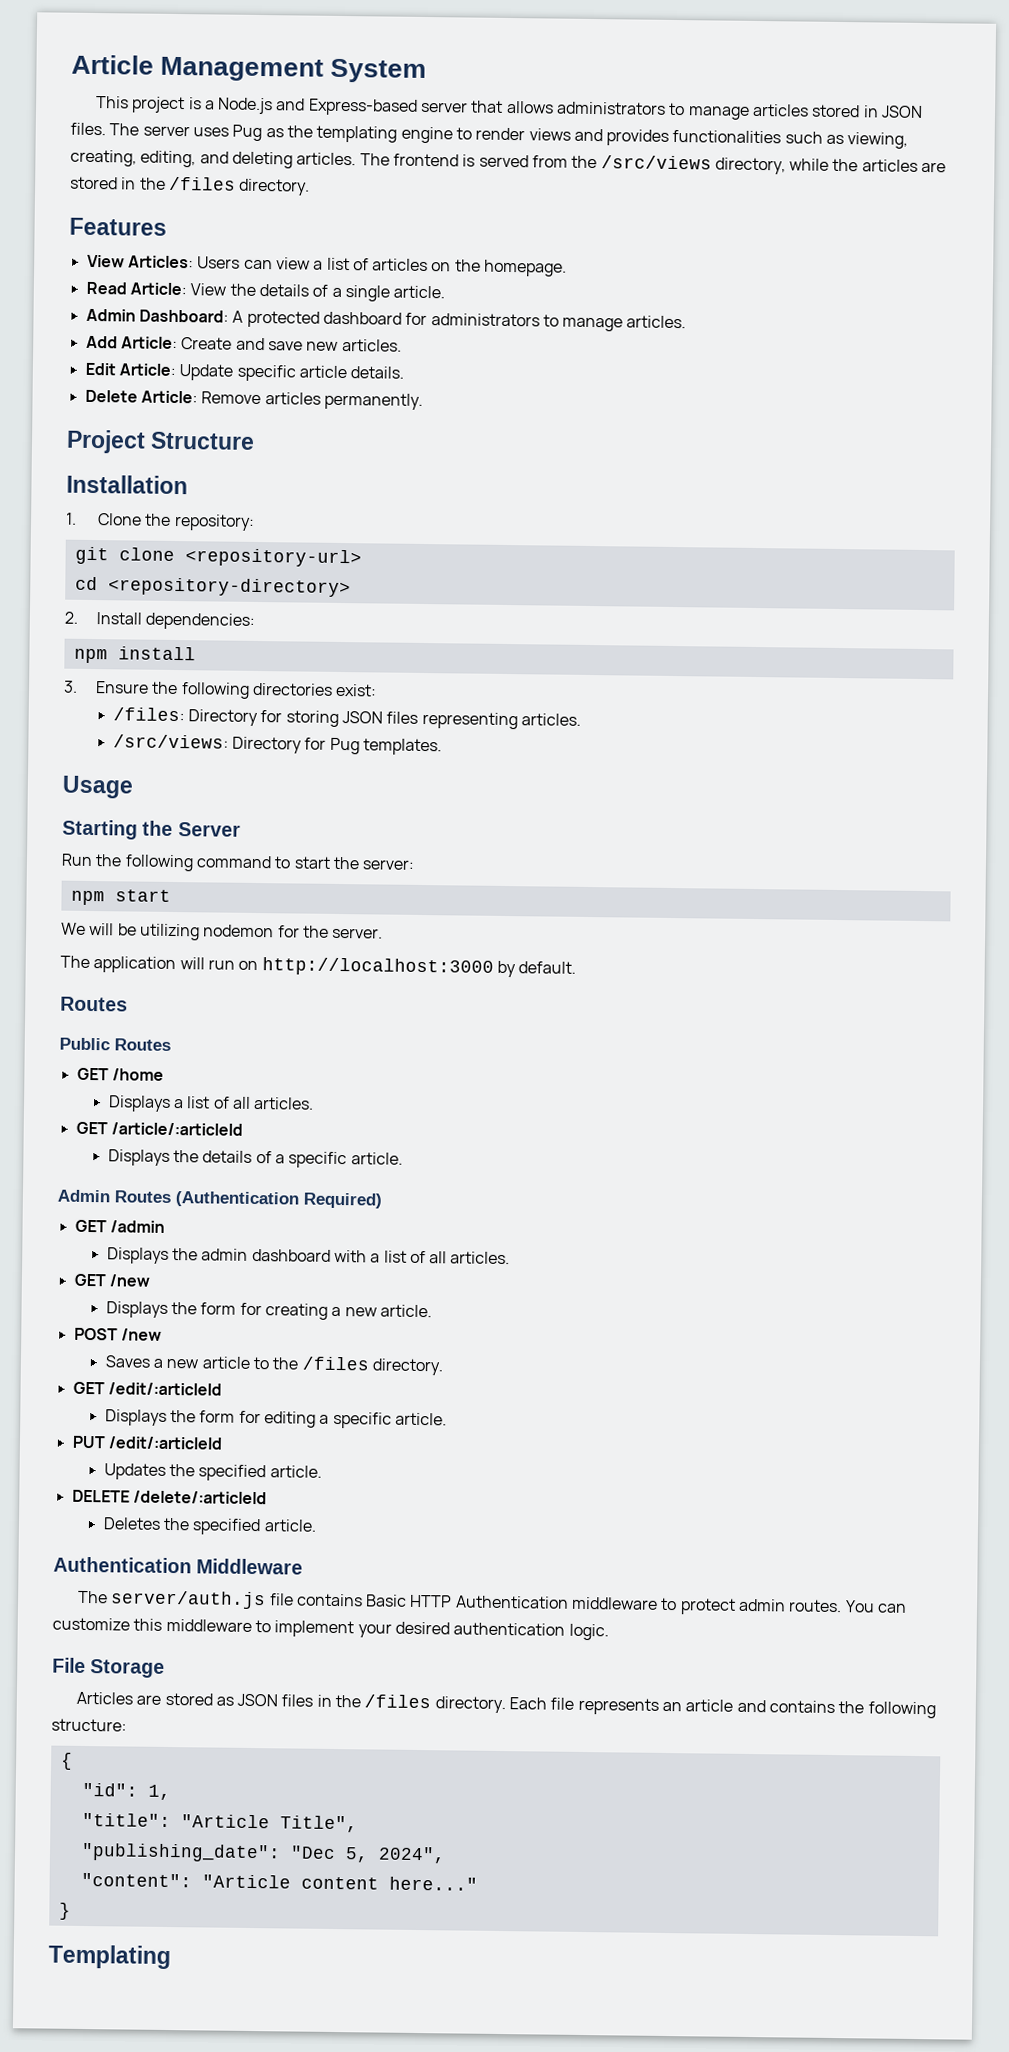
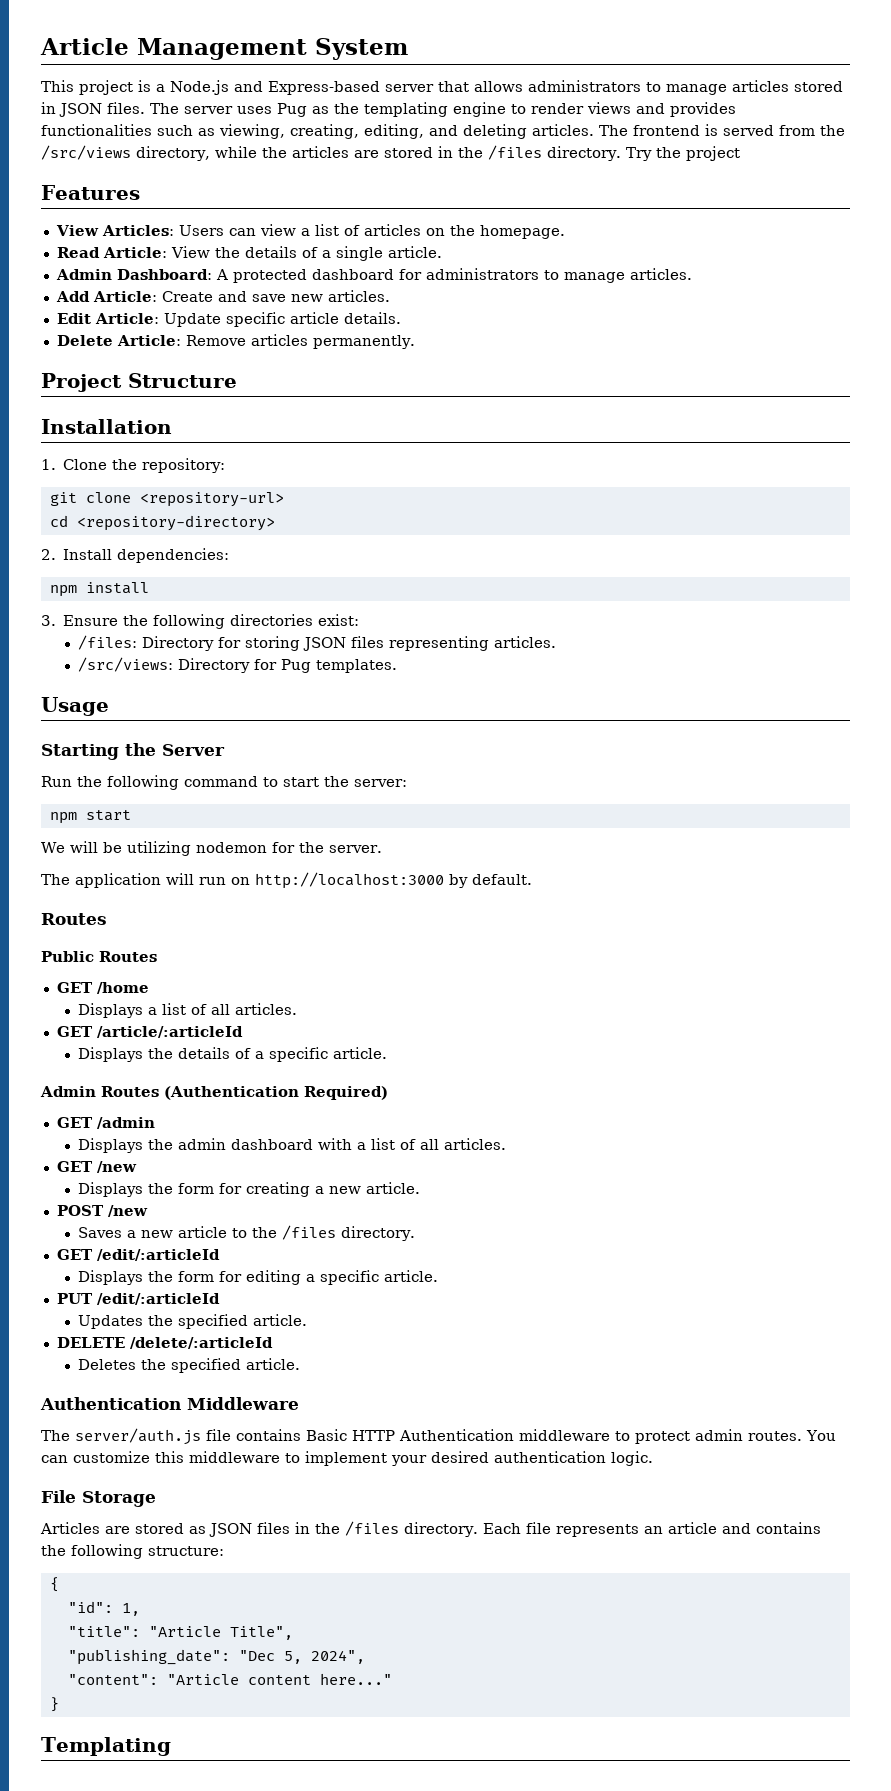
+ Try the project

